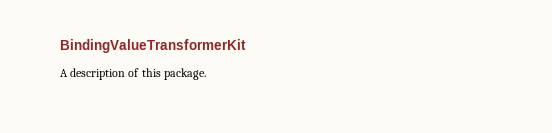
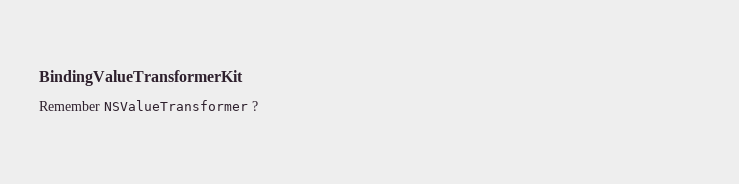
- A description of this package.
+ Remember NSValueTransformer ?

